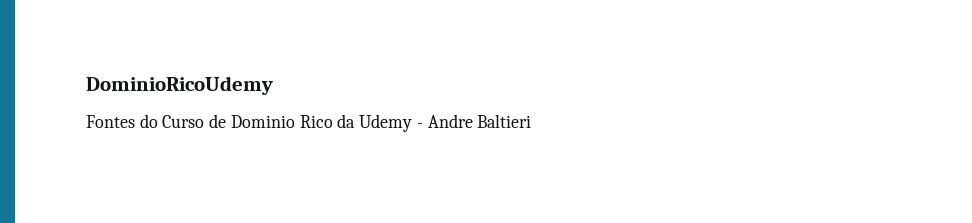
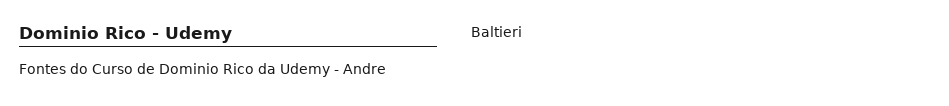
- DominioRicoUdemy
+ Dominio Rico - Udemy

